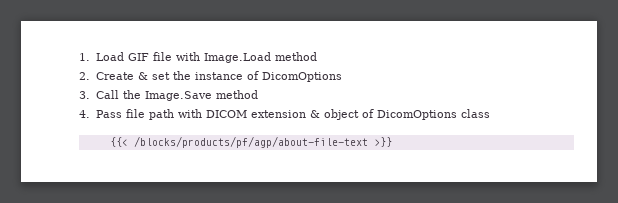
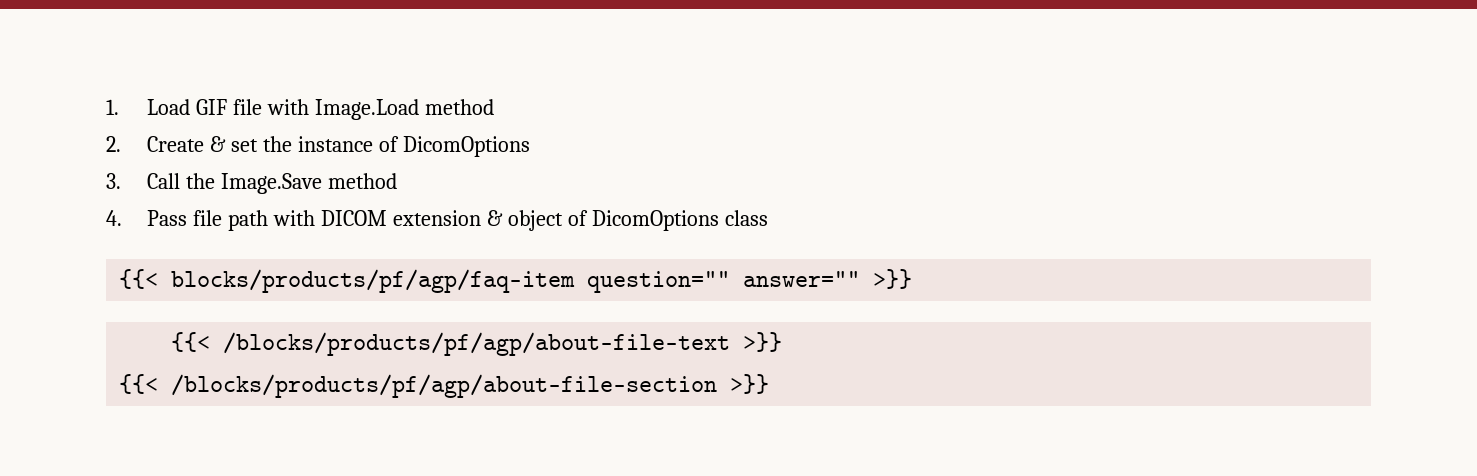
+ {{< blocks/products/pf/agp/faq-item question="" answer="" >}}
+ {{< /blocks/products/pf/agp/about-file-section >}}

